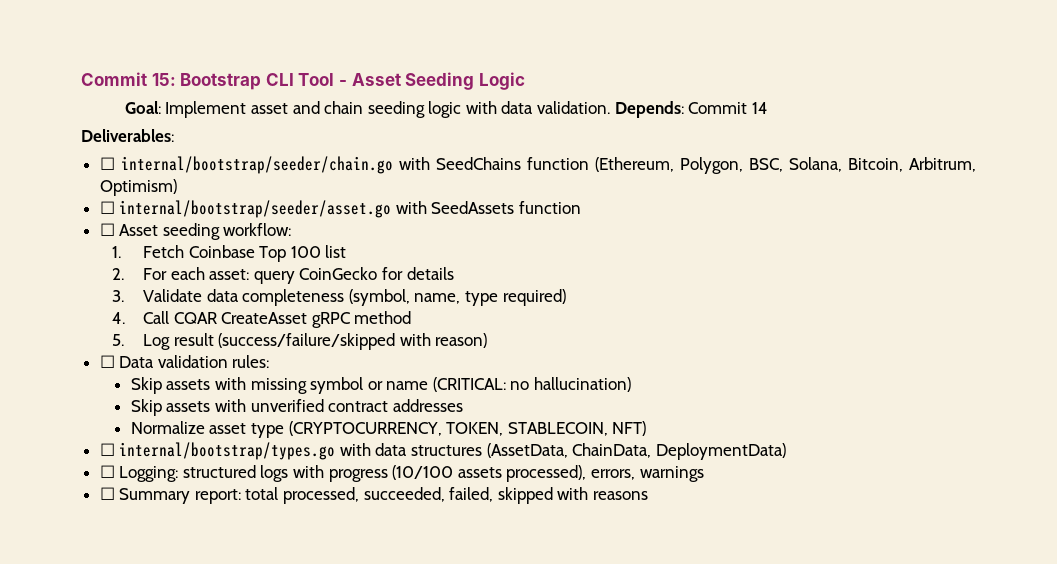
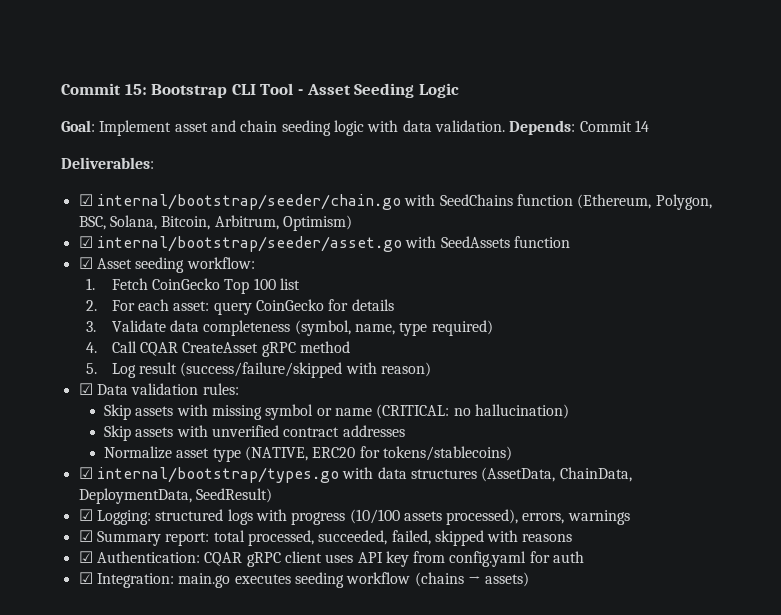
- ☐ internal/bootstrap/seeder/chain.go with SeedChains function (Ethereum, Polygon, BSC, Solana, Bitcoin, Arbitrum, Optimism)
+ ☑ internal/bootstrap/seeder/chain.go with SeedChains function (Ethereum, Polygon, BSC, Solana, Bitcoin, Arbitrum, Optimism)
- ☐ internal/bootstrap/seeder/asset.go with SeedAssets function
+ ☑ internal/bootstrap/seeder/asset.go with SeedAssets function
- ☐ Asset seeding workflow:
+ ☑ Asset seeding workflow:
- 1. Fetch Coinbase Top 100 list
+ 1. Fetch CoinGecko Top 100 list
- ☐ Data validation rules:
+ ☑ Data validation rules:
- Normalize asset type (CRYPTOCURRENCY, TOKEN, STABLECOIN, NFT)
- ☐ internal/bootstrap/types.go with data structures (AssetData, ChainData, DeploymentData)
- ☐ Logging: structured logs with progress (10/100 assets processed), errors, warnings
+ Normalize asset type (NATIVE, ERC20 for tokens/stablecoins)
+ ☑ internal/bootstrap/types.go with data structures (AssetData, ChainData, DeploymentData, SeedResult)
+ ☑ Logging: structured logs with progress (10/100 assets processed), errors, warnings
- ☐ Summary report: total processed, succeeded, failed, skipped with reasons
+ ☑ Summary report: total processed, succeeded, failed, skipped with reasons
+ ☑ Authentication: CQAR gRPC client uses API key from config.yaml for auth
+ ☑ Integration: main.go executes seeding workflow (chains → assets)

